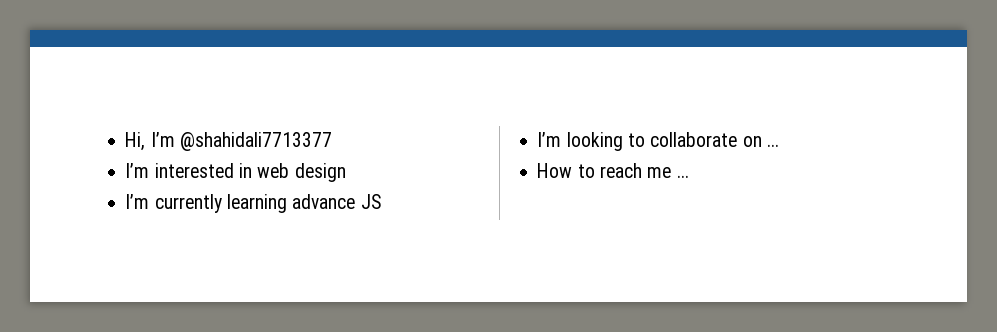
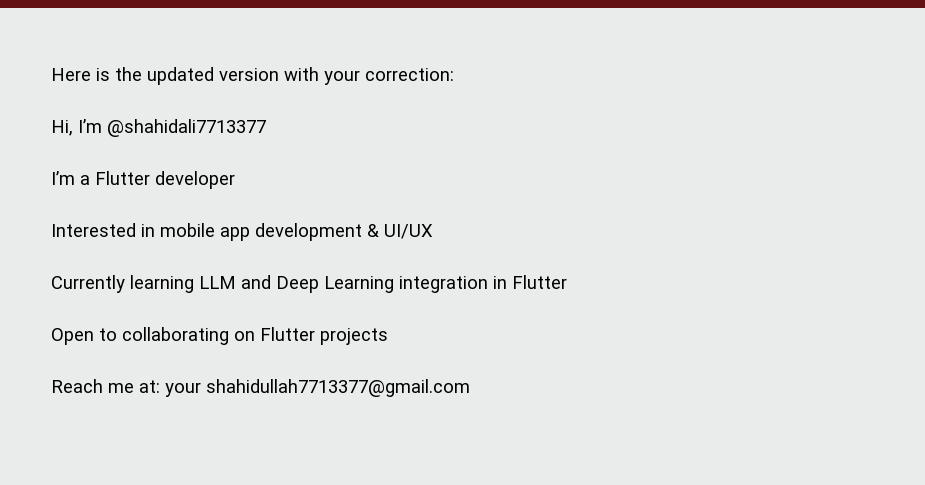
+ Here is the updated version with your correction:
  Hi, I’m @shahidali7713377
- I’m interested in web design
- I’m currently learning advance JS
- I’m looking to collaborate on ...
- How to reach me ...
+ I’m a Flutter developer
+ Interested in mobile app development & UI/UX
+ Currently learning LLM and Deep Learning integration in Flutter
+ Open to collaborating on Flutter projects
+ Reach me at: your shahidullah7713377@gmail.com

